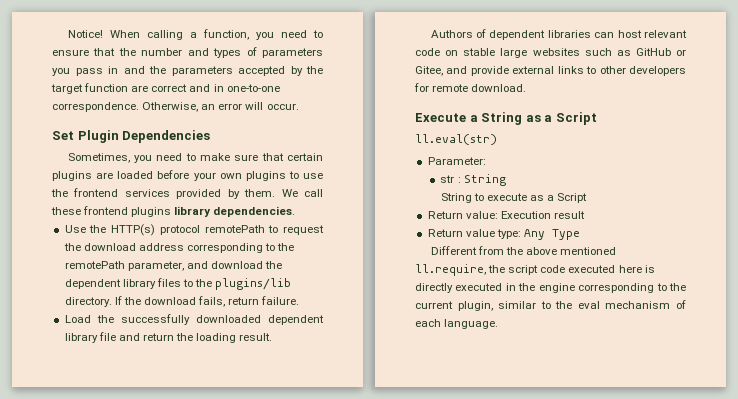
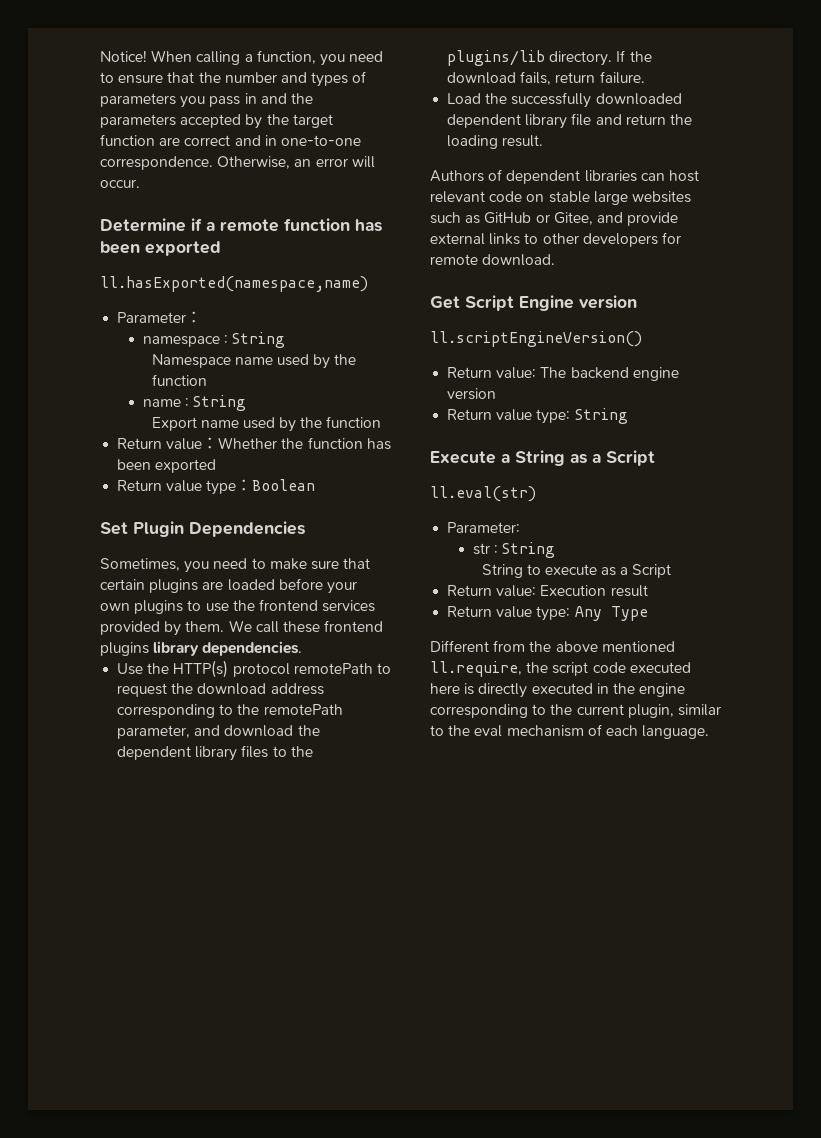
+ Determine if a remote function has been exported
+ ll.hasExported(namespace,name)
+ Parameter：
+ namespace : String
+ Namespace name used by the function
+ name : String
+ Export name used by the function
+ Return value：Whether the function has been exported
+ Return value type：Boolean
+ Get Script Engine version
+ ll.scriptEngineVersion()
+ Return value: The backend engine version
+ Return value type: String

